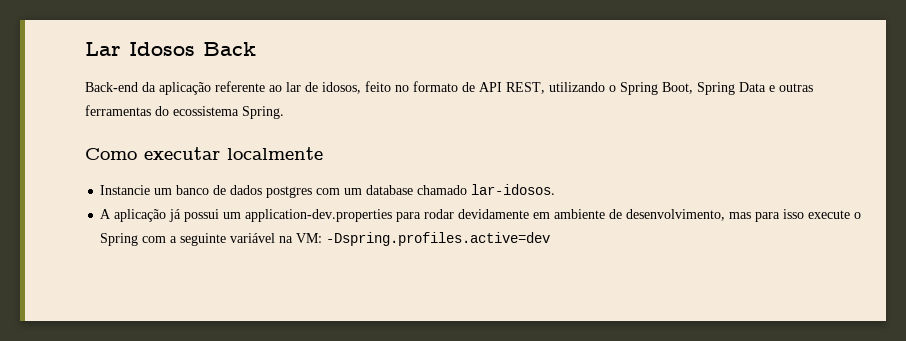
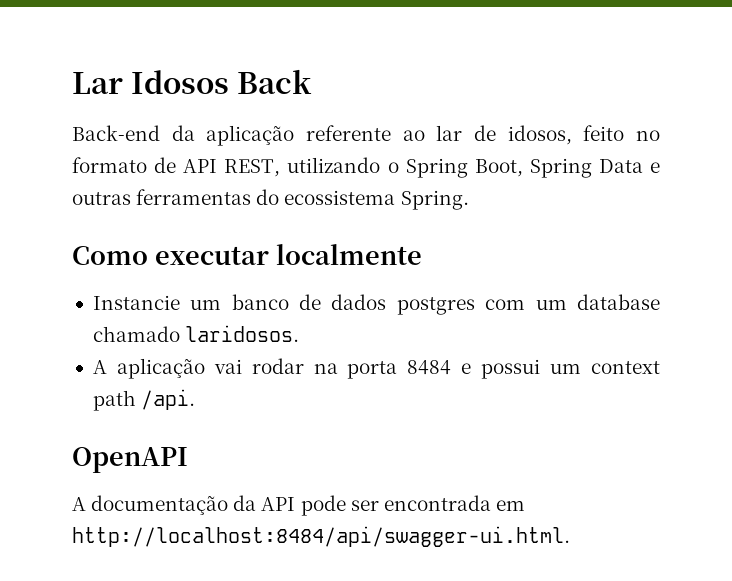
- Instancie um banco de dados postgres com um database chamado lar-idosos.
+ Instancie um banco de dados postgres com um database chamado laridosos.
- A aplicação já possui um application-dev.properties para rodar devidamente em ambiente de desenvolvimento, mas para isso execute o Spring com a seguinte variável na VM: -Dspring.profiles.active=dev
+ A aplicação vai rodar na porta 8484 e possui um context path /api.
+ OpenAPI
+ A documentação da API pode ser encontrada em http://localhost:8484/api/swagger-ui.html.

